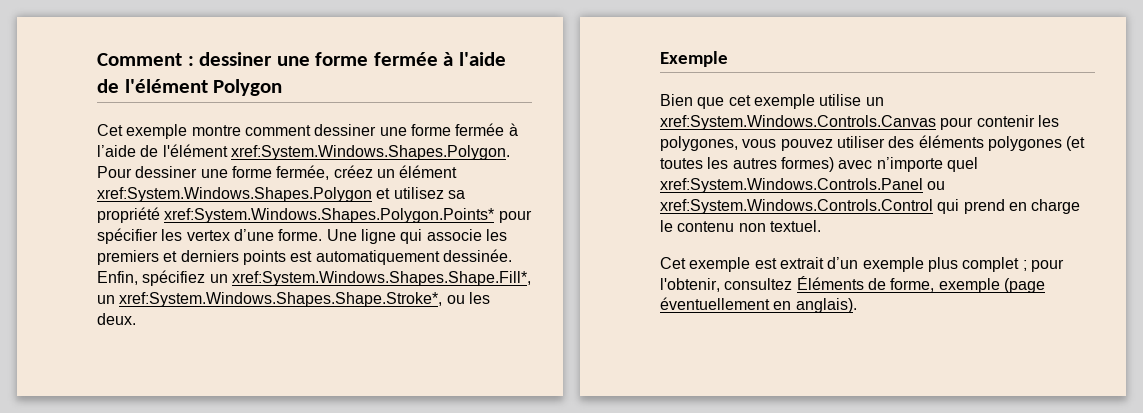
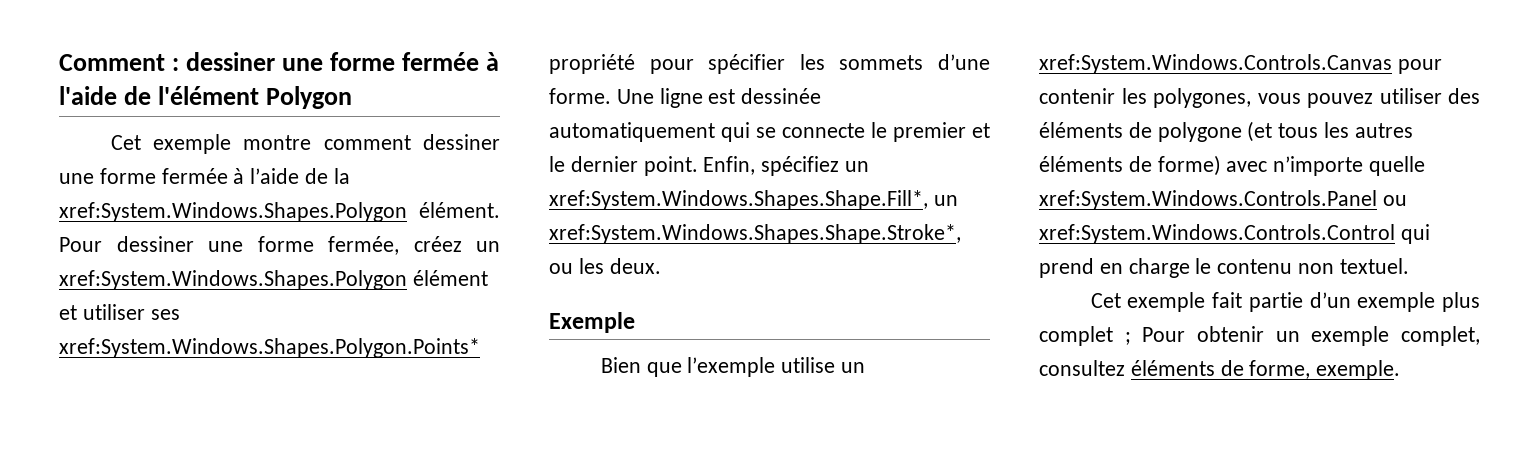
- Cet exemple montre comment dessiner une forme fermée à l’aide de l'élément xref:System.Windows.Shapes.Polygon. Pour dessiner une forme fermée, créez un élément xref:System.Windows.Shapes.Polygon et utilisez sa propriété xref:System.Windows.Shapes.Polygon.Points* pour spécifier les vertex d’une forme.
+ Cet exemple montre comment dessiner une forme fermée à l’aide de la xref:System.Windows.Shapes.Polygon élément. Pour dessiner une forme fermée, créez un xref:System.Windows.Shapes.Polygon élément et utiliser ses xref:System.Windows.Shapes.Polygon.Points* propriété pour spécifier les sommets d’une forme.
- Une ligne qui associe les premiers et derniers points est automatiquement dessinée.
+ Une ligne est dessinée automatiquement qui se connecte le premier et le dernier point.
- Bien que cet exemple utilise un xref:System.Windows.Controls.Canvas pour contenir les polygones, vous pouvez utiliser des éléments polygones (et toutes les autres formes) avec n’importe quel xref:System.Windows.Controls.Panel ou xref:System.Windows.Controls.Control qui prend en charge le contenu non textuel.
+ Bien que l’exemple utilise un xref:System.Windows.Controls.Canvas pour contenir les polygones, vous pouvez utiliser des éléments de polygone (et tous les autres éléments de forme) avec n’importe quelle xref:System.Windows.Controls.Panel ou xref:System.Windows.Controls.Control qui prend en charge le contenu non textuel.
- Cet exemple est extrait d’un exemple plus complet ; pour l'obtenir, consultez Éléments de forme, exemple (page éventuellement en anglais).
+ Cet exemple fait partie d’un exemple plus complet ; Pour obtenir un exemple complet, consultez éléments de forme, exemple.

